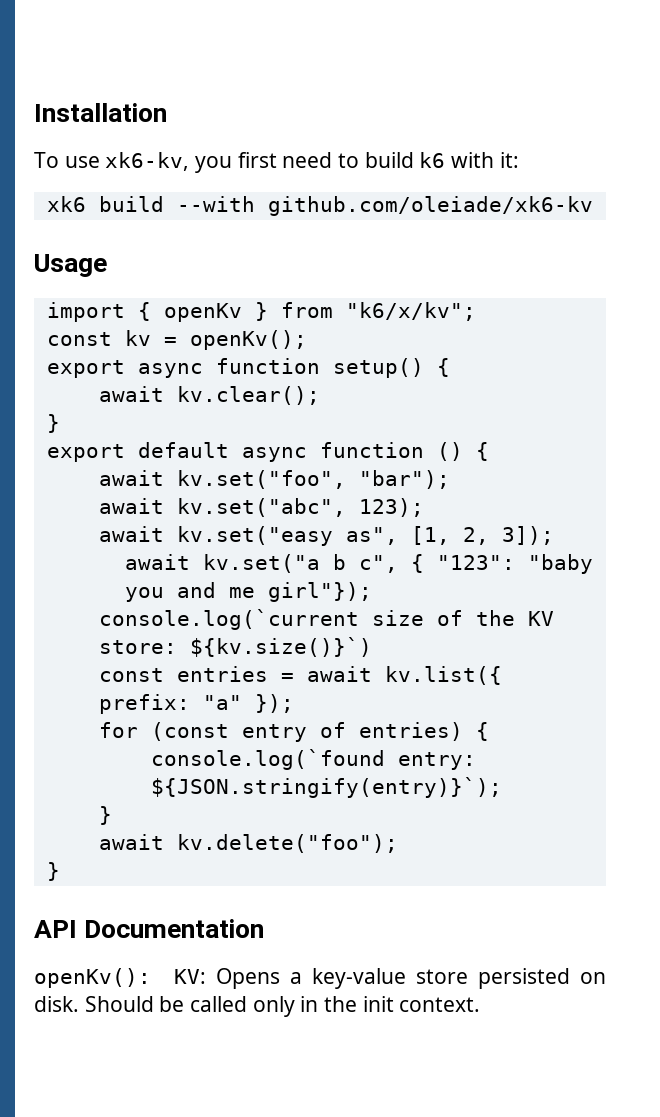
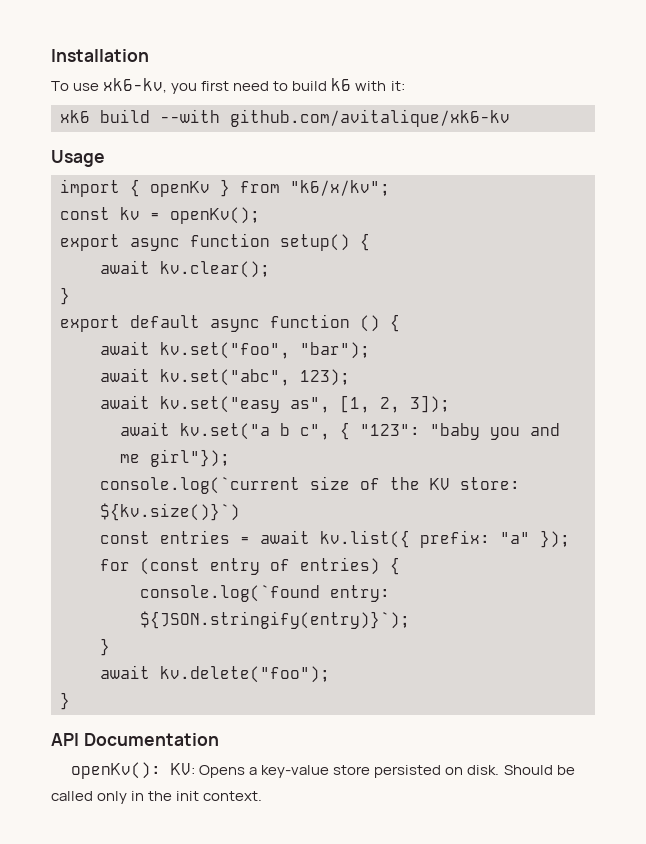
- xk6 build --with github.com/oleiade/xk6-kv
+ xk6 build --with github.com/avitalique/xk6-kv

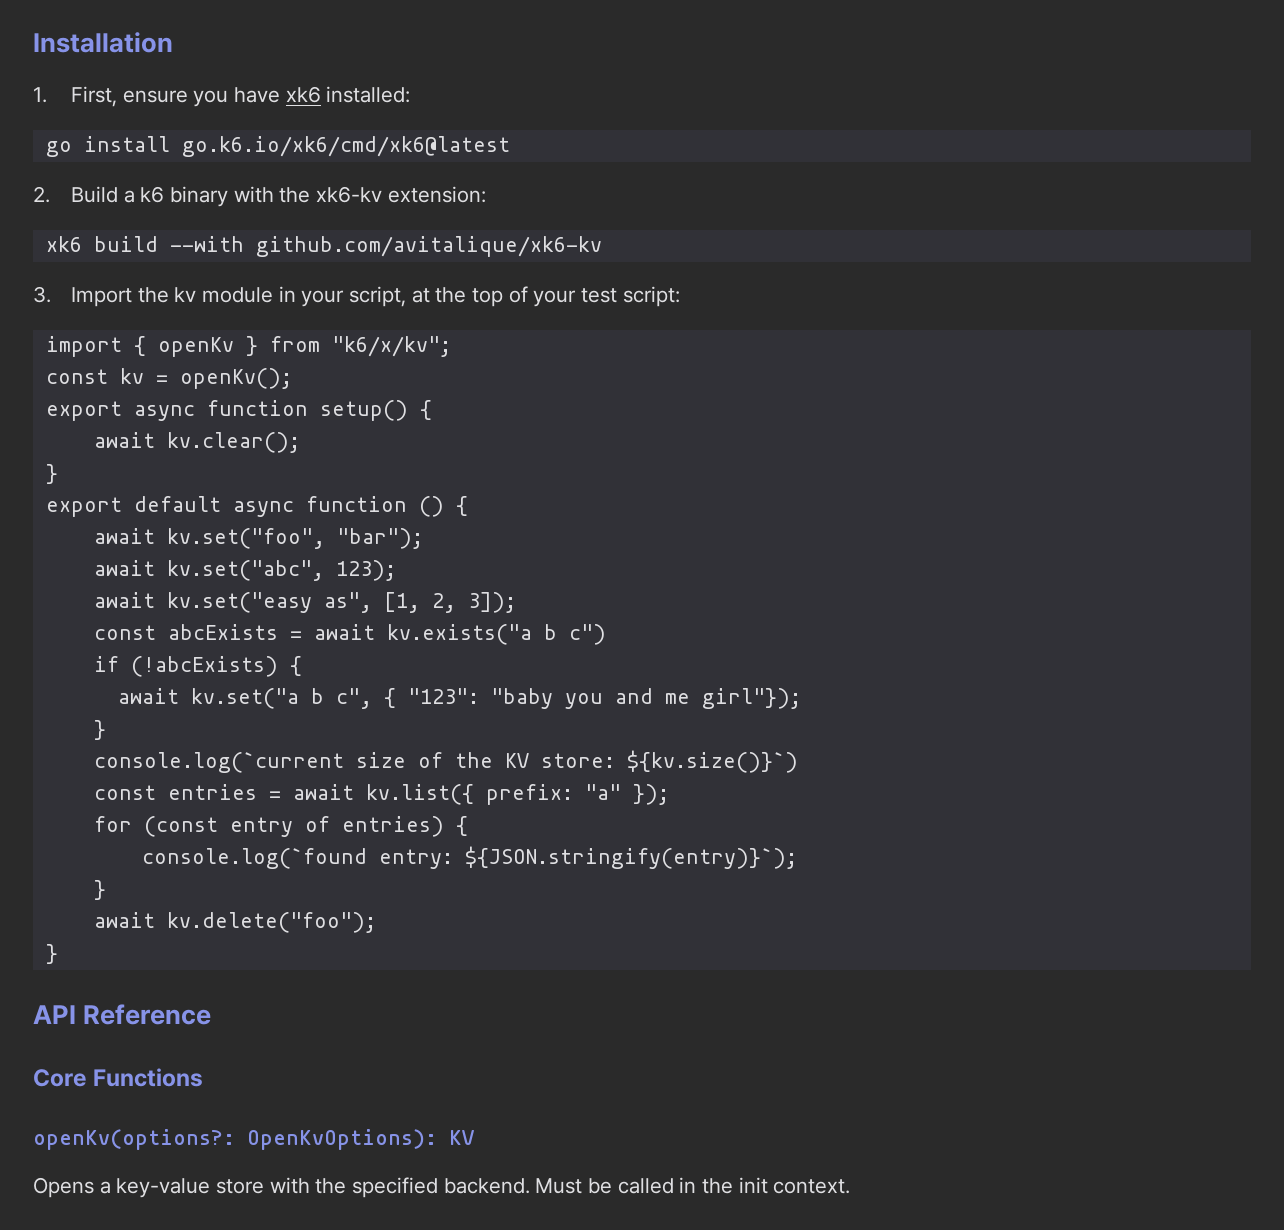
- To use xk6-kv, you first need to build k6 with it:
+ 1. First, ensure you have xk6 installed:
+ go install go.k6.io/xk6/cmd/xk6@latest
+ 2. Build a k6 binary with the xk6-kv extension:
  xk6 build --with github.com/avitalique/xk6-kv
- Usage
+ 3. Import the kv module in your script, at the top of your test script:
+ const abcExists = await kv.exists("a b c")
+ if (!abcExists) {
  await kv.set("a b c", { "123": "baby you and me girl"});
+ }
- API Documentation
- openKv(): KV: Opens a key-value store persisted on disk. Should be called only in the init context.
+ API Reference
+ Core Functions
+ openKv(options?: OpenKvOptions): KV
+ Opens a key-value store with the specified backend. Must be called in the init context.

